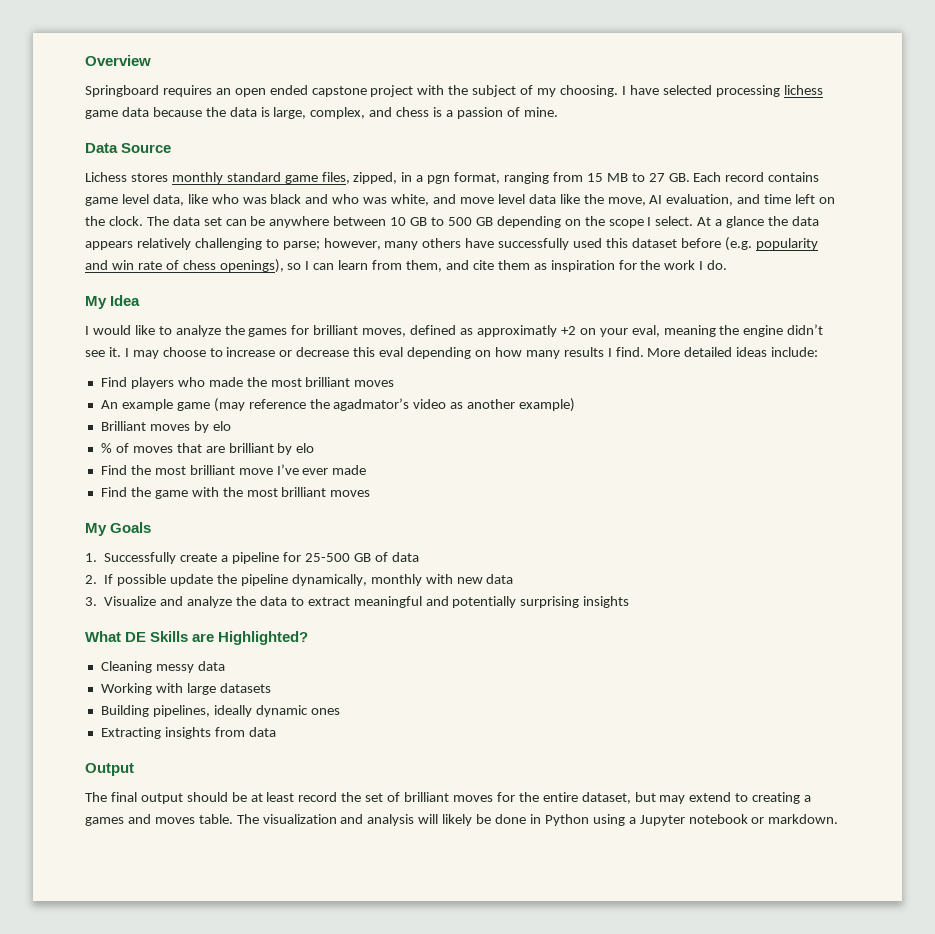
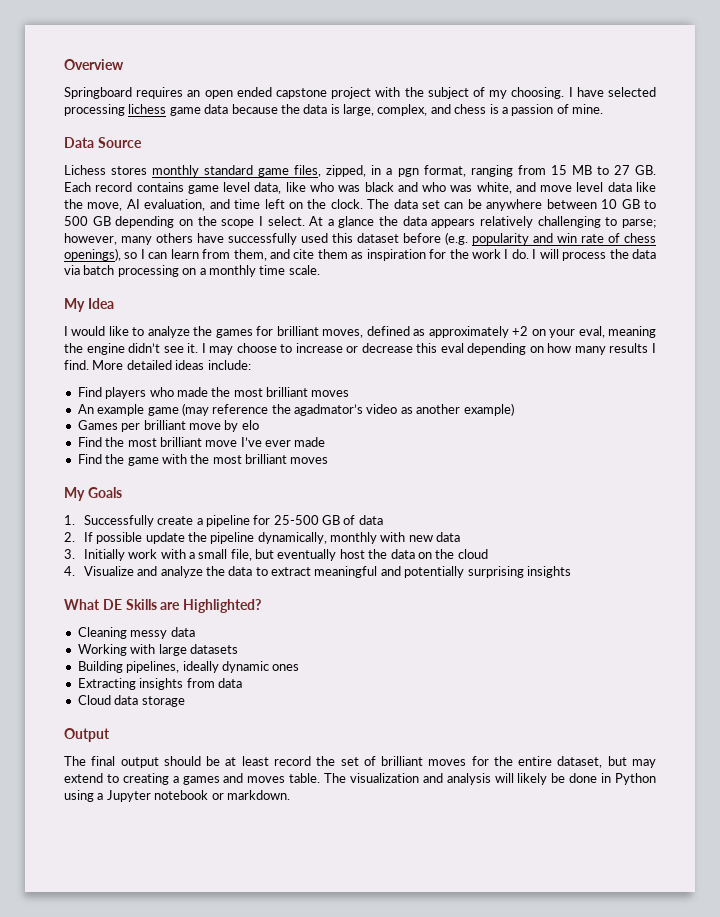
+ I will process the data via batch processing on a monthly time scale.
- I would like to analyze the games for brilliant moves, defined as approximatly +2 on your eval, meaning the engine didn’t see it.
+ I would like to analyze the games for brilliant moves, defined as approximately +2 on your eval, meaning the engine didn’t see it.
- Brilliant moves by elo
- % of moves that are brilliant by elo
+ Games per brilliant move by elo
- 3. Visualize and analyze the data to extract meaningful and potentially surprising insights
+ 3. Initially work with a small file, but eventually host the data on the cloud
+ 4. Visualize and analyze the data to extract meaningful and potentially surprising insights
+ Cloud data storage

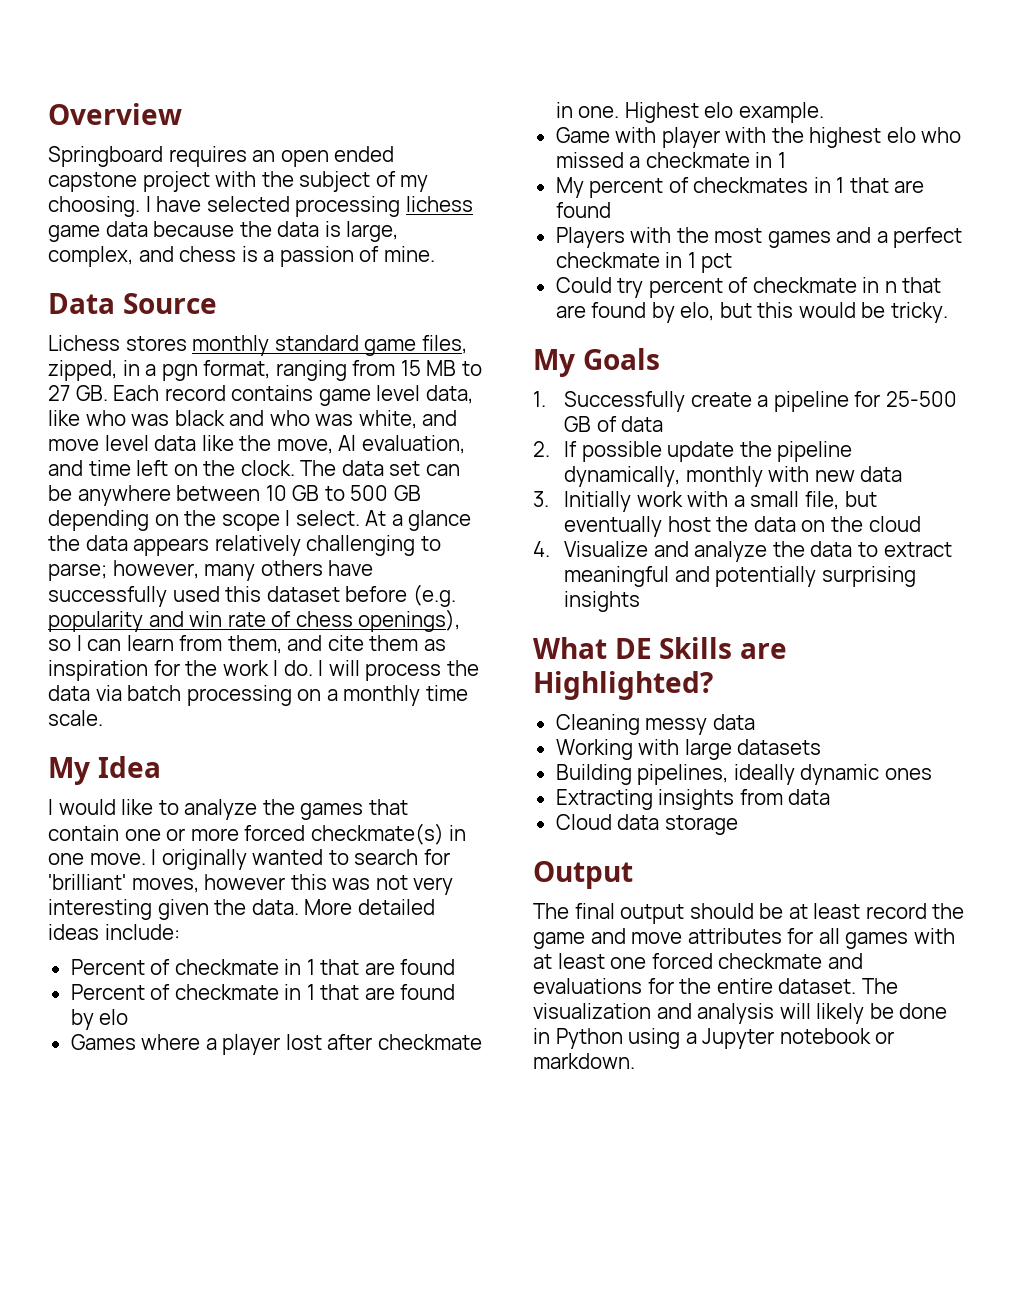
- I would like to analyze the games for brilliant moves, defined as approximately +2 on your eval, meaning the engine didn’t see it. I may choose to increase or decrease this eval depending on how many results I find. More detailed ideas include:
- Find players who made the most brilliant moves
- An example game (may reference the agadmator’s video as another example)
- Games per brilliant move by elo
- Find the most brilliant move I’ve ever made
- Find the game with the most brilliant moves
+ I would like to analyze the games that contain one or more forced checkmate(s) in one move. I originally wanted to search for 'brilliant' moves, however this was not very interesting given the data. More detailed ideas include:
+ Percent of checkmate in 1 that are found
+ Percent of checkmate in 1 that are found by elo
+ Games where a player lost after checkmate in one. Highest elo example.
+ Game with player with the highest elo who missed a checkmate in 1
+ My percent of checkmates in 1 that are found
+ Players with the most games and a perfect checkmate in 1 pct
+ Could try percent of checkmate in n that are found by elo, but this would be tricky.
- The final output should be at least record the set of brilliant moves for the entire dataset, but may extend to creating a games and moves table.
+ The final output should be at least record the game and move attributes for all games with at least one forced checkmate and evaluations for the entire dataset.

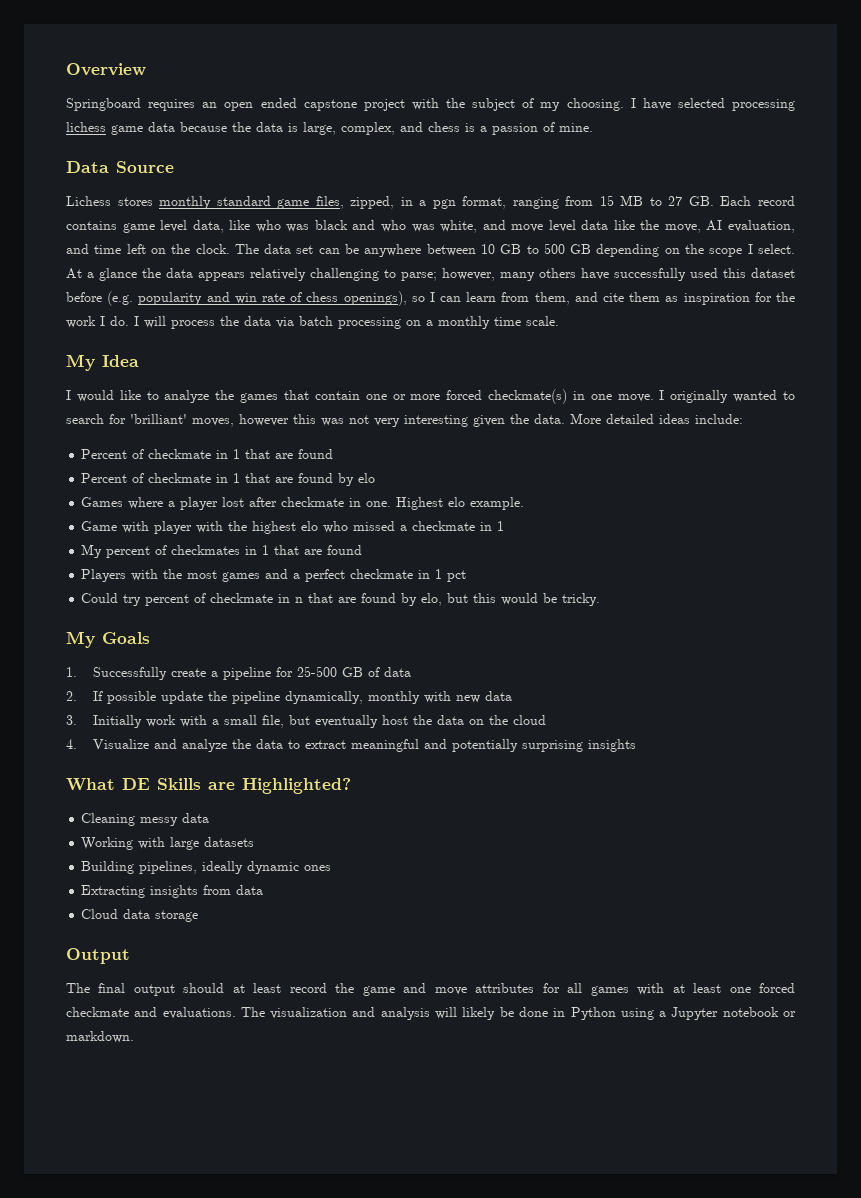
- The final output should be at least record the game and move attributes for all games with at least one forced checkmate and evaluations for the entire dataset.
+ The final output should at least record the game and move attributes for all games with at least one forced checkmate and evaluations.

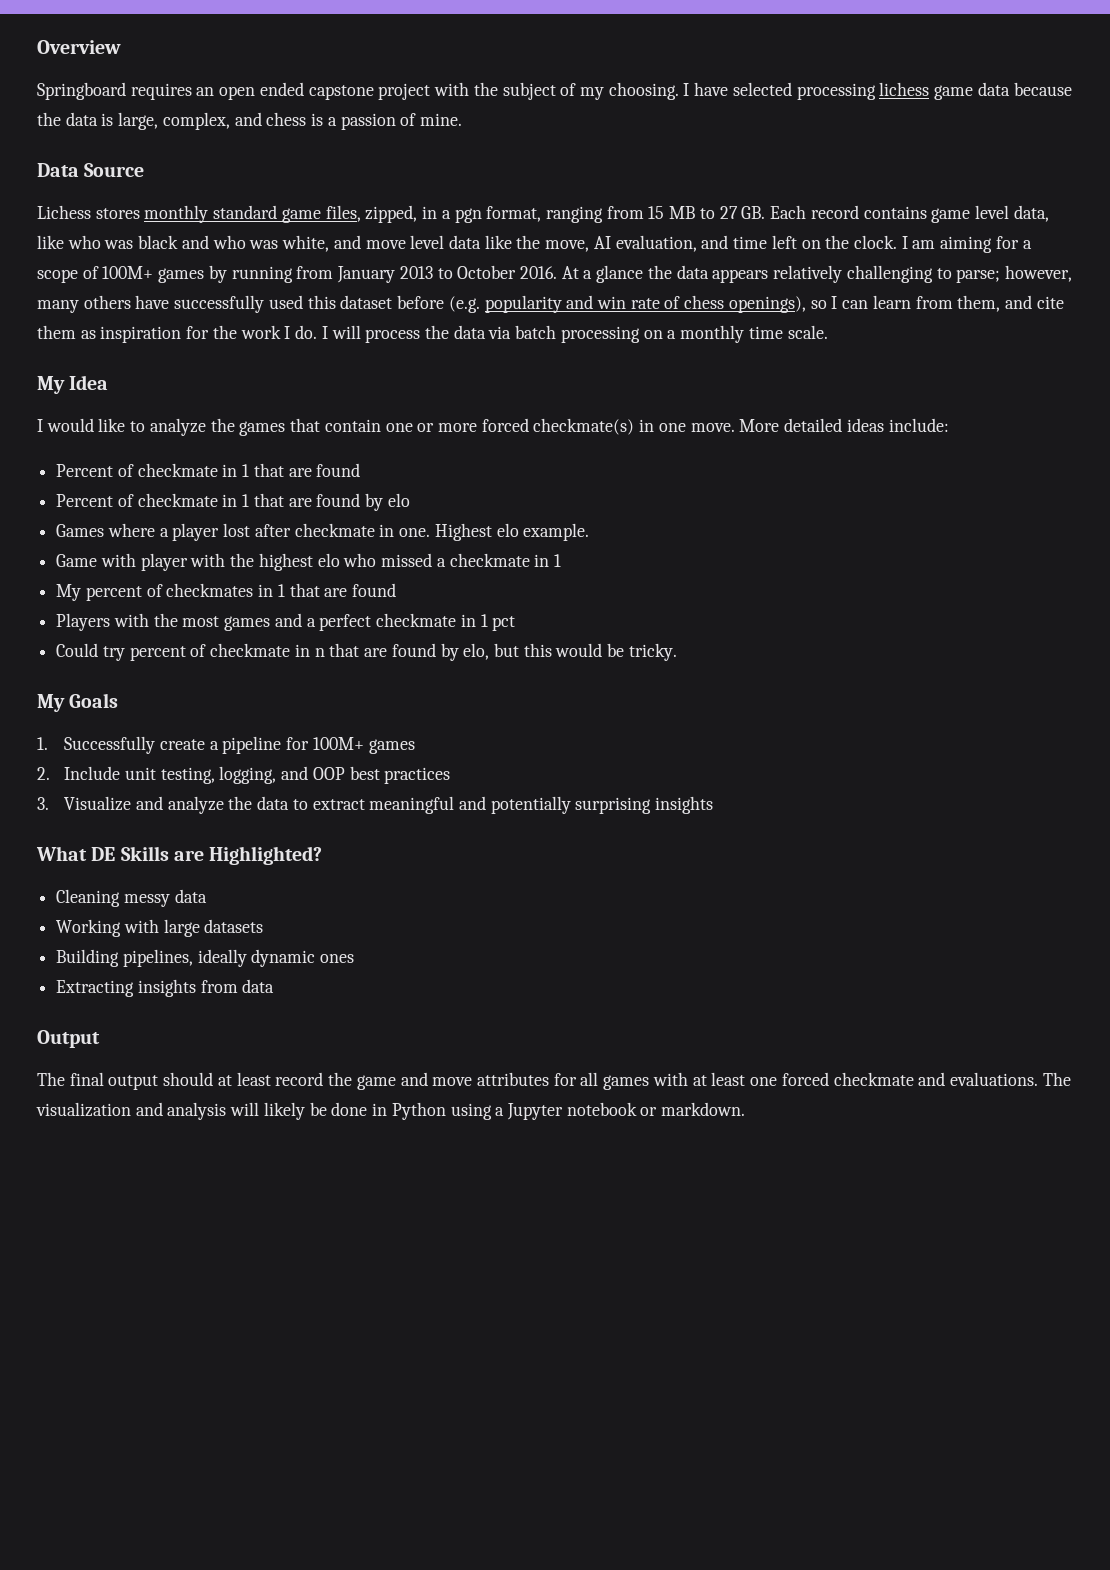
- The data set can be anywhere between 10 GB to 500 GB depending on the scope I select.
+ I am aiming for a scope of 100M+ games by running from January 2013 to October 2016.
- I originally wanted to search for 'brilliant' moves, however this was not very interesting given the data.
- 1. Successfully create a pipeline for 25-500 GB of data
- 2. If possible update the pipeline dynamically, monthly with new data
- 3. Initially work with a small file, but eventually host the data on the cloud
- 4. Visualize and analyze the data to extract meaningful and potentially surprising insights
+ 1. Successfully create a pipeline for 100M+ games
+ 2. Include unit testing, logging, and OOP best practices
+ 3. Visualize and analyze the data to extract meaningful and potentially surprising insights
- Cloud data storage

